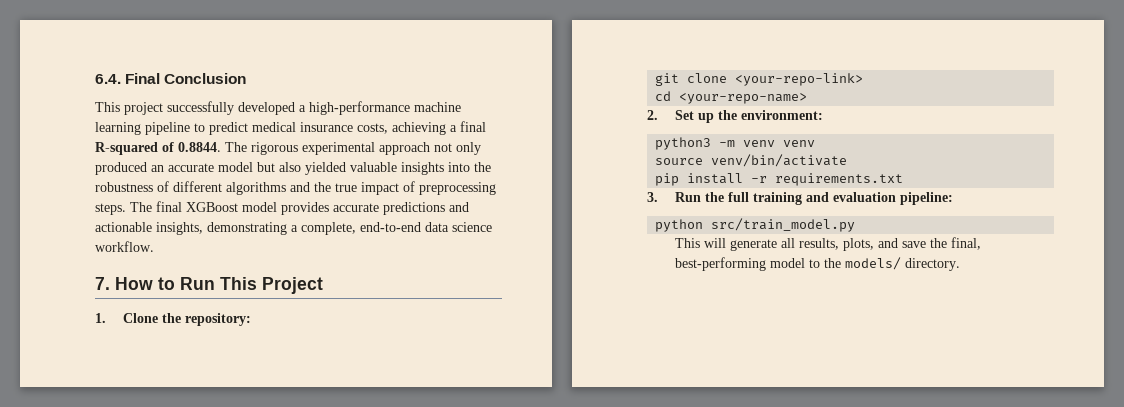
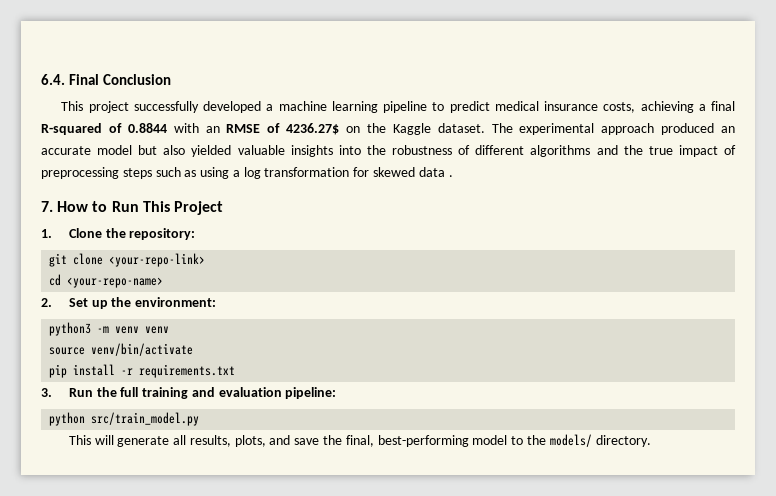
- This project successfully developed a high-performance machine learning pipeline to predict medical insurance costs, achieving a final R-squared of 0.8844. The rigorous experimental approach not only produced an accurate model but also yielded valuable insights into the robustness of different algorithms and the true impact of preprocessing steps. The final XGBoost model provides accurate predictions and actionable insights, demonstrating a complete, end-to-end data science workflow.
+ This project successfully developed a machine learning pipeline to predict medical insurance costs, achieving a final R-squared of 0.8844 with an RMSE of 4236.27$ on the Kaggle dataset. The experimental approach produced an accurate model but also yielded valuable insights into the robustness of different algorithms and the true impact of preprocessing steps such as using a log transformation for skewed data .

